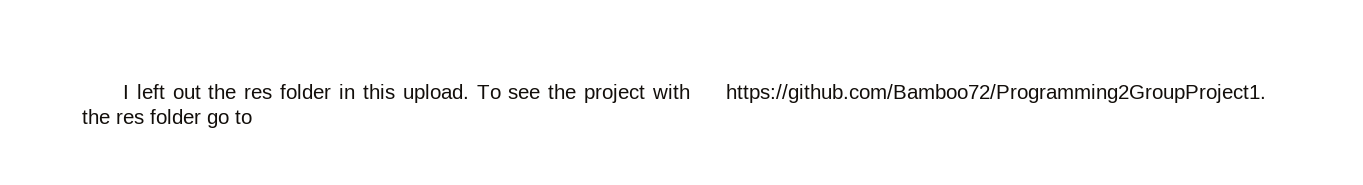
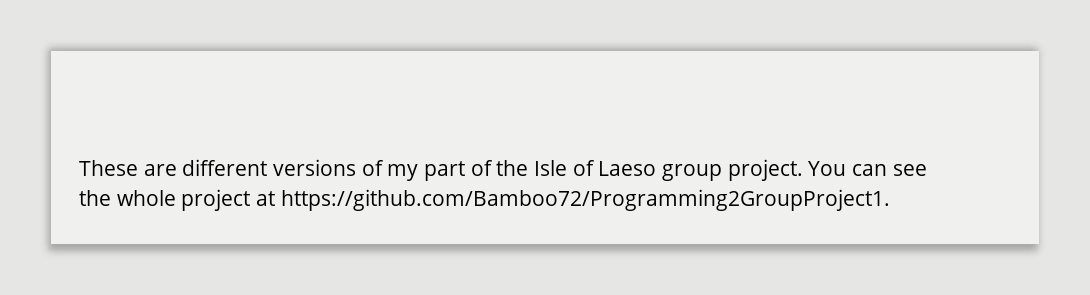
- I left out the res folder in this upload. To see the project with the res folder go to https://github.com/Bamboo72/Programming2GroupProject1.
+ These are different versions of my part of the Isle of Laeso group project. You can see the whole project at https://github.com/Bamboo72/Programming2GroupProject1.

